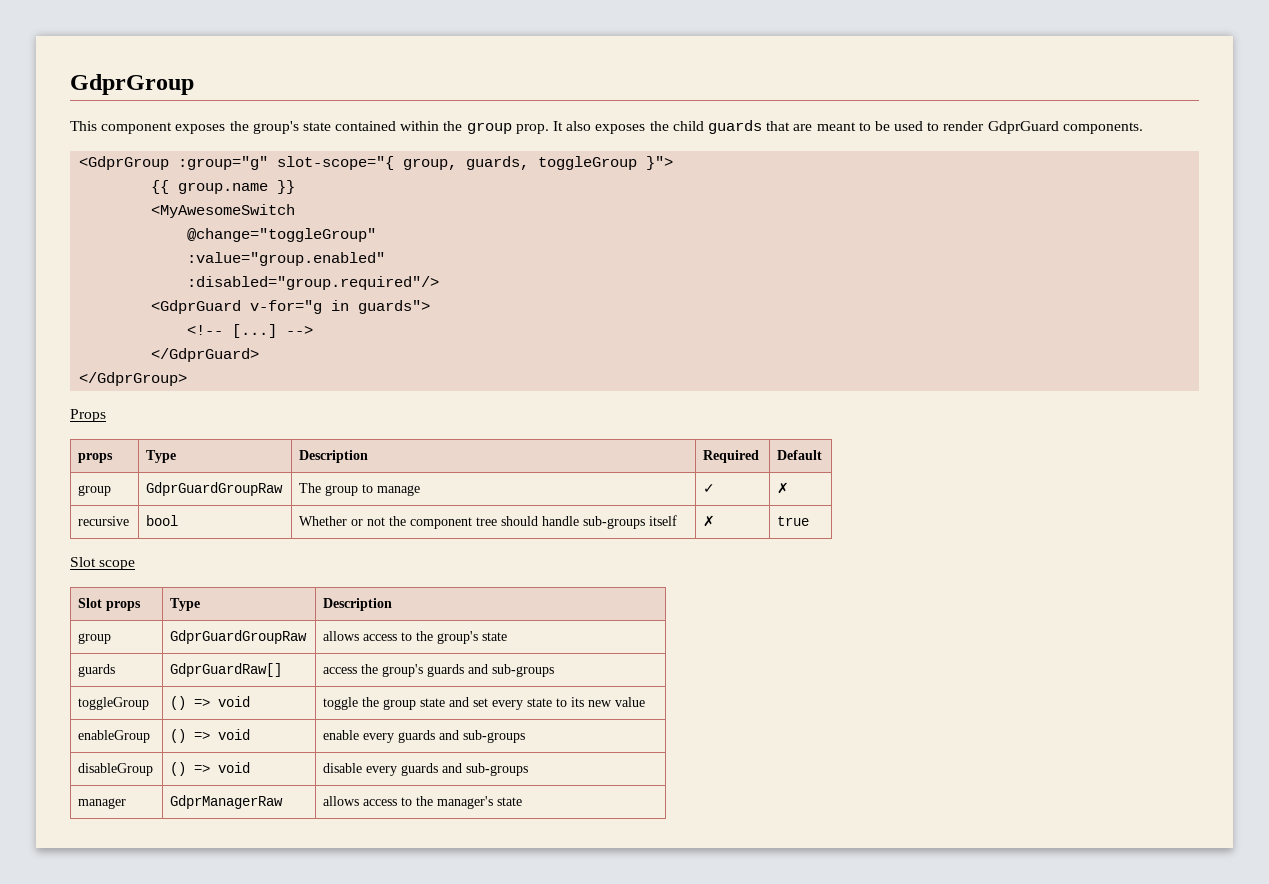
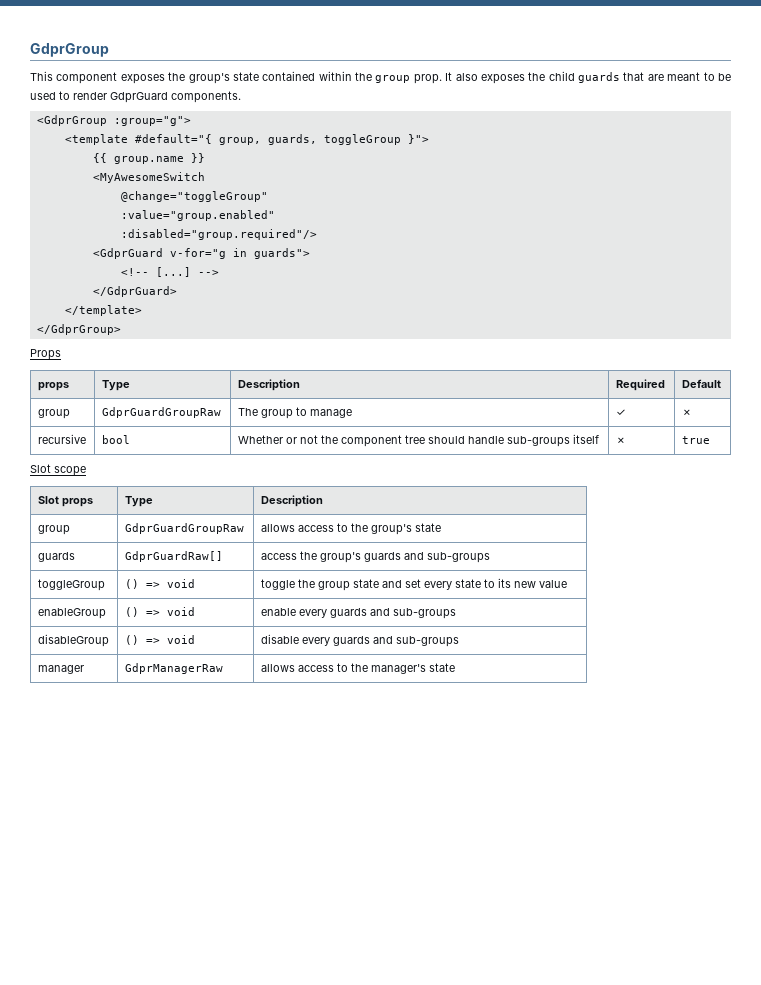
- <GdprGroup :group="g" slot-scope="{ group, guards, toggleGroup }">
+ <GdprGroup :group="g">
+ <template #default="{ group, guards, toggleGroup }">
+ </template>

